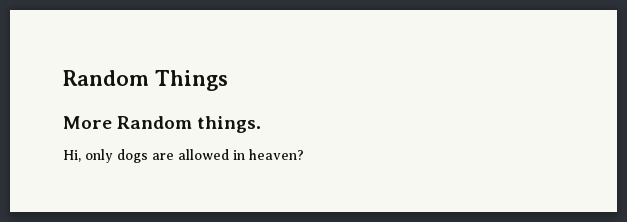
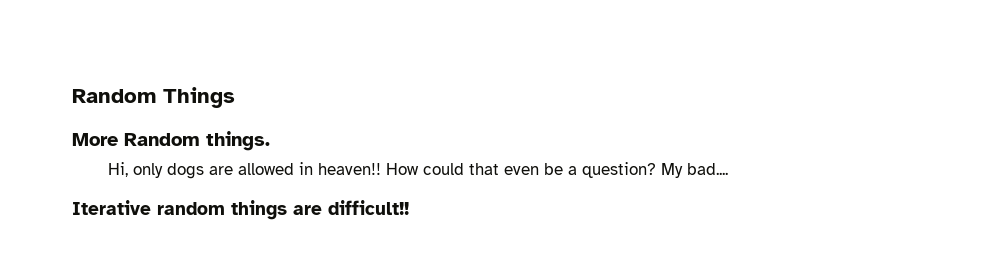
- Hi, only dogs are allowed in heaven?
+ Hi, only dogs are allowed in heaven!! How could that even be a question? My bad....
+ Iterative random things are difficult!!

